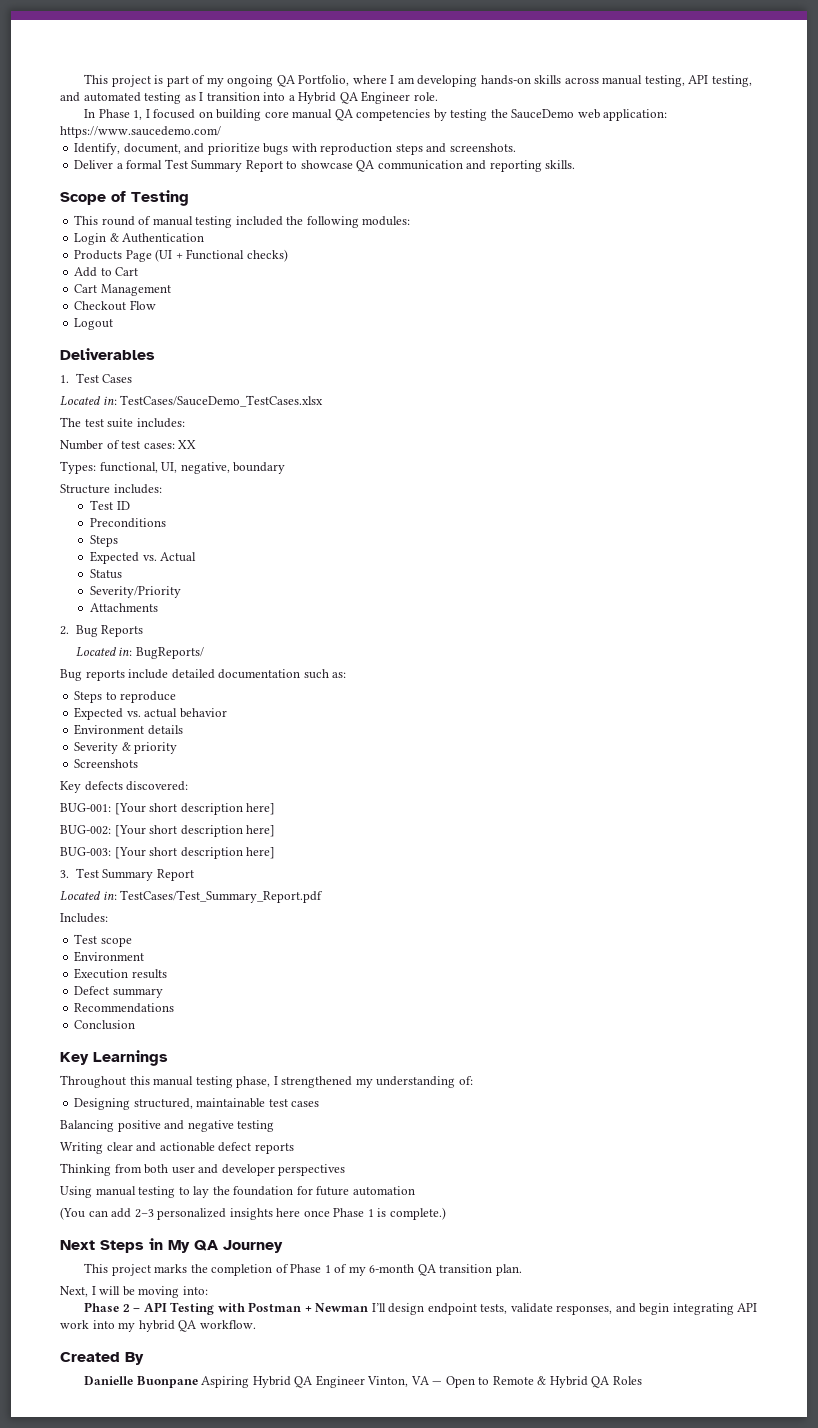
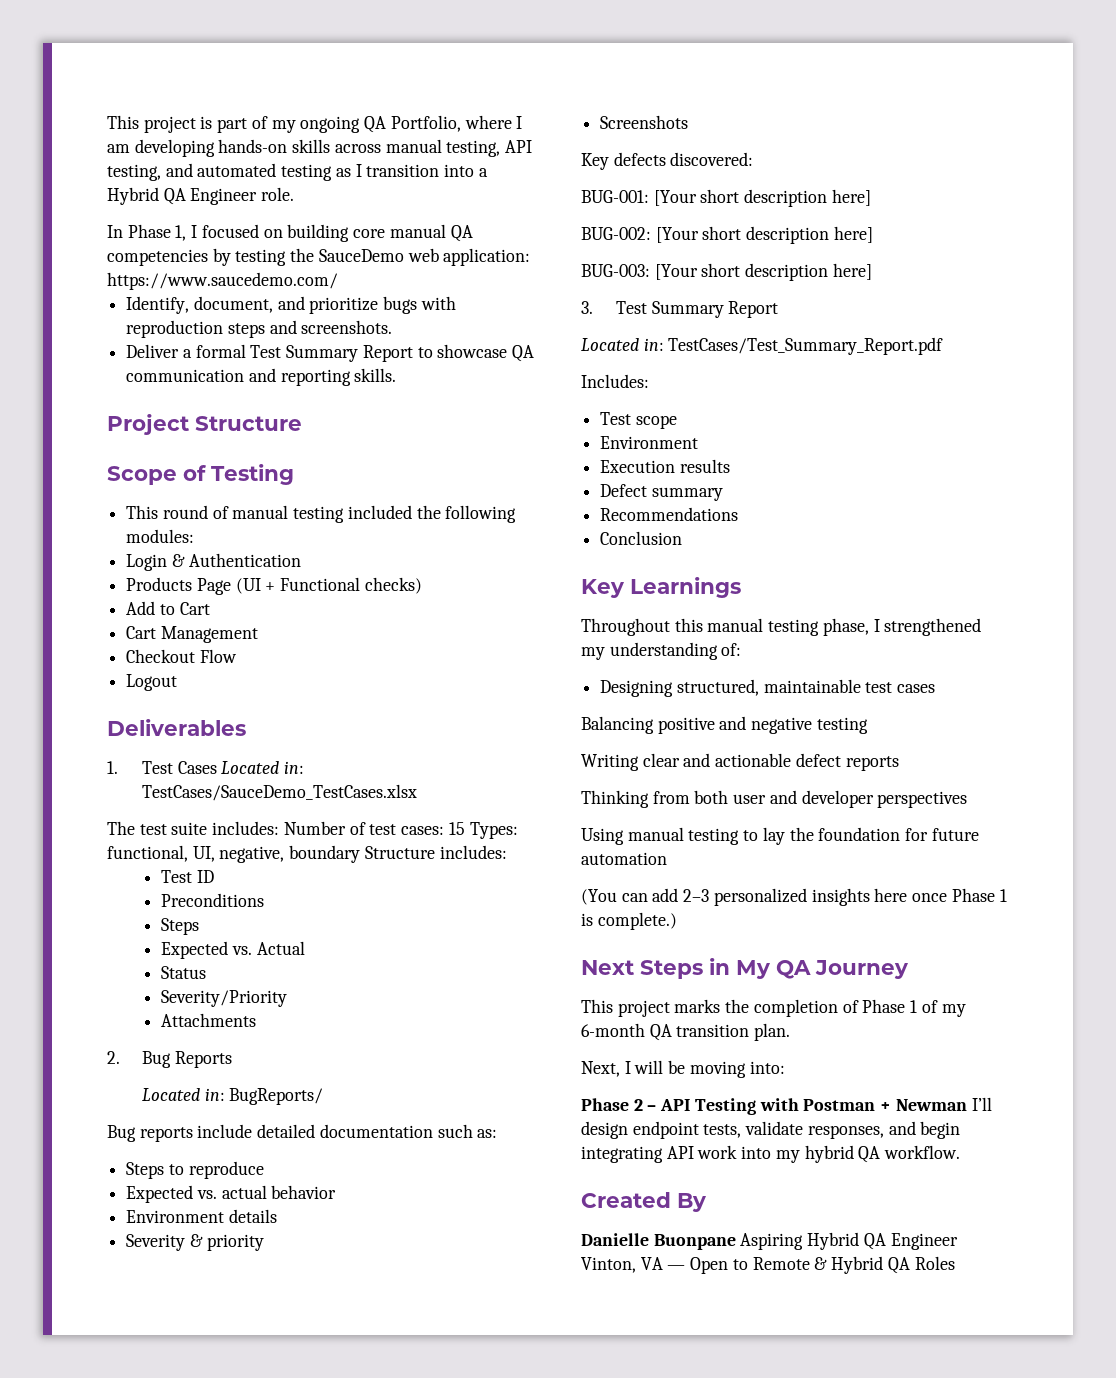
+ Project Structure
- 1. Test Cases
- Located in: TestCases/SauceDemo_TestCases.xlsx
+ 1. Test Cases Located in: TestCases/SauceDemo_TestCases.xlsx
- The test suite includes:
- Number of test cases: XX
- Types: functional, UI, negative, boundary
- Structure includes:
+ The test suite includes: Number of test cases: 15 Types: functional, UI, negative, boundary Structure includes:

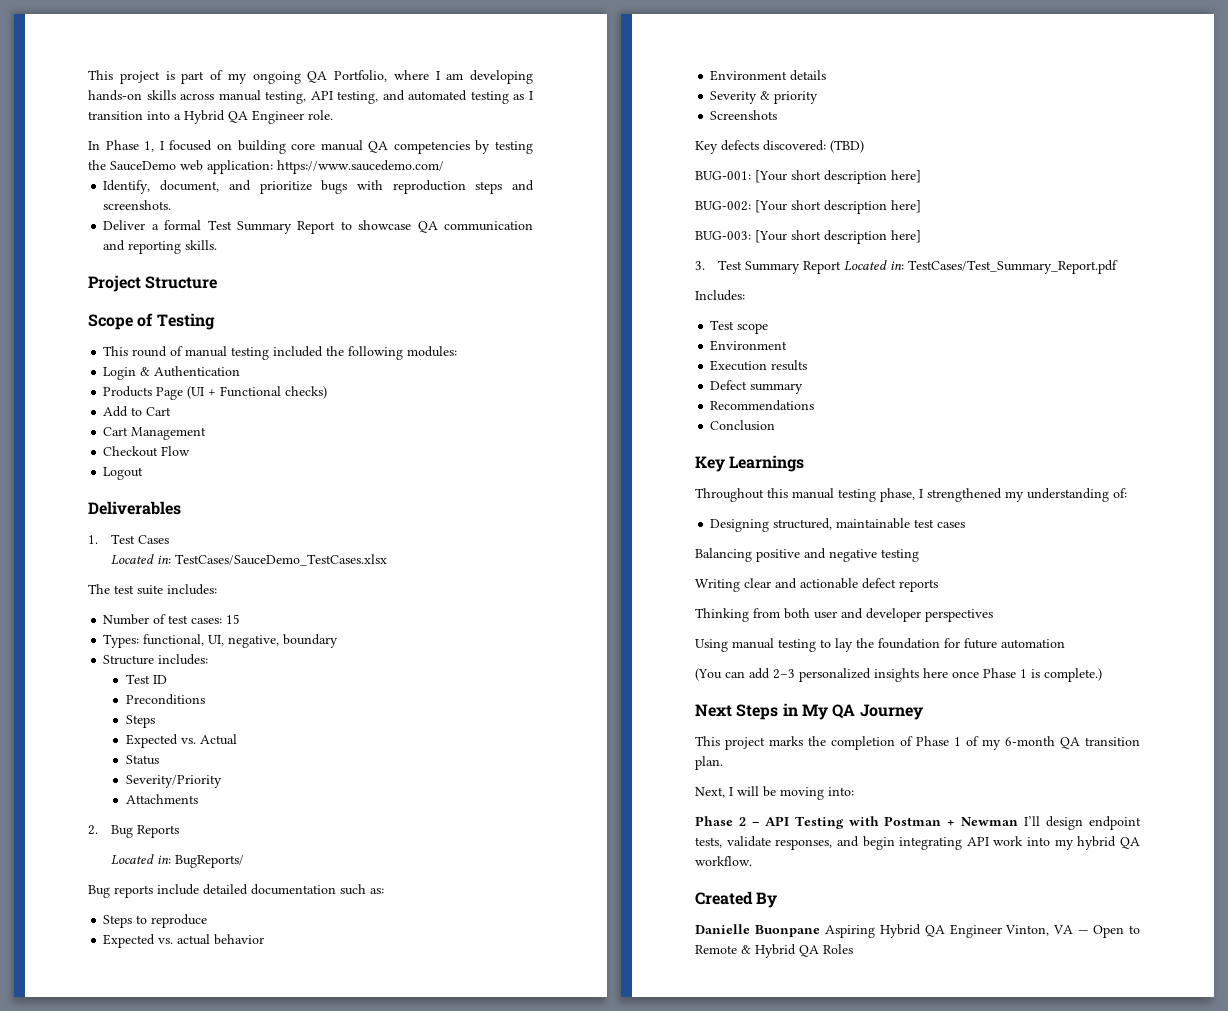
- 1. Test Cases Located in: TestCases/SauceDemo_TestCases.xlsx
+ 1. Test Cases
+ Located in: TestCases/SauceDemo_TestCases.xlsx
- The test suite includes: Number of test cases: 15 Types: functional, UI, negative, boundary Structure includes:
+ The test suite includes:
+ Number of test cases: 15
+ Types: functional, UI, negative, boundary
+ Structure includes:
- Key defects discovered:
+ Key defects discovered: (TBD)
- 3. Test Summary Report
- Located in: TestCases/Test_Summary_Report.pdf
+ 3. Test Summary Report Located in: TestCases/Test_Summary_Report.pdf

